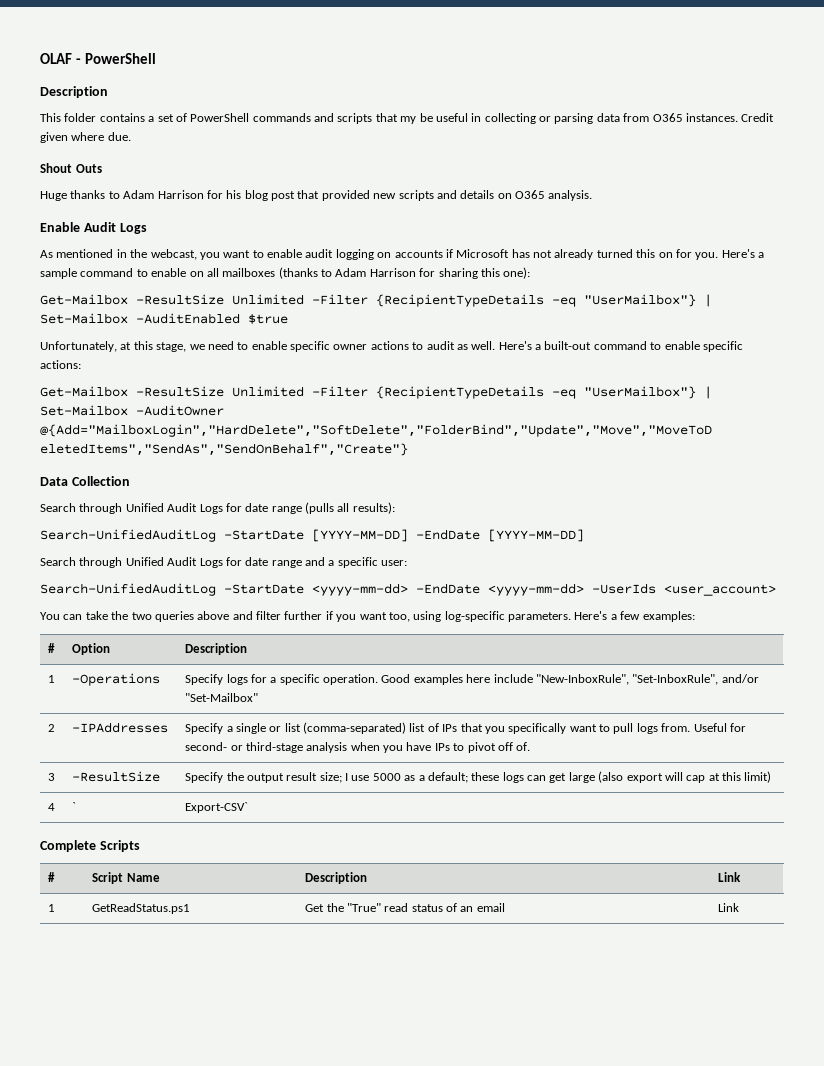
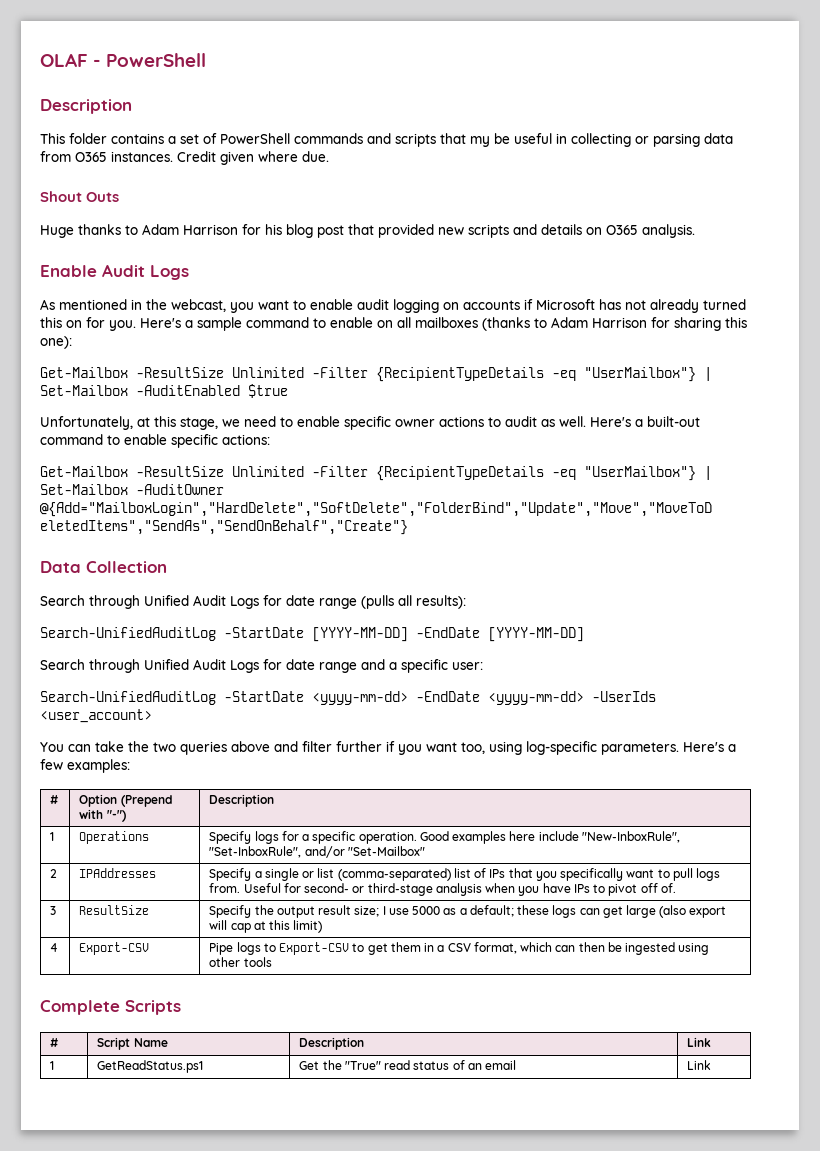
- # | Option | Description
+ # | Option (Prepend with "-") | Description
- 1 | -Operations | Specify logs for a specific operation. Good examples here include "New-InboxRule", "Set-InboxRule", and/or "Set-Mailbox"
+ 1 | Operations | Specify logs for a specific operation. Good examples here include "New-InboxRule", "Set-InboxRule", and/or "Set-Mailbox"
- 2 | -IPAddresses | Specify a single or list (comma-separated) list of IPs that you specifically want to pull logs from. Useful for second- or third-stage analysis when you have IPs to pivot off of.
+ 2 | IPAddresses | Specify a single or list (comma-separated) list of IPs that you specifically want to pull logs from. Useful for second- or third-stage analysis when you have IPs to pivot off of.
- 3 | -ResultSize | Specify the output result size; I use 5000 as a default; these logs can get large (also export will cap at this limit)
+ 3 | ResultSize | Specify the output result size; I use 5000 as a default; these logs can get large (also export will cap at this limit)
- 4 | ` | Export-CSV`
+ 4 | Export-CSV | Pipe logs to Export-CSV to get them in a CSV format, which can then be ingested using other tools

